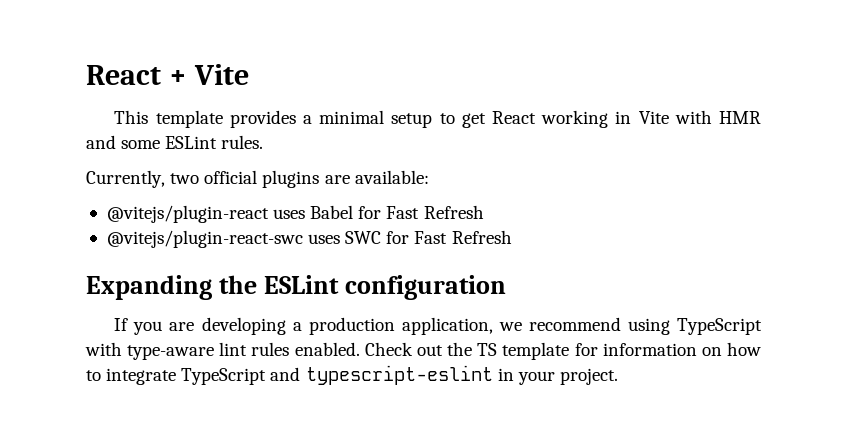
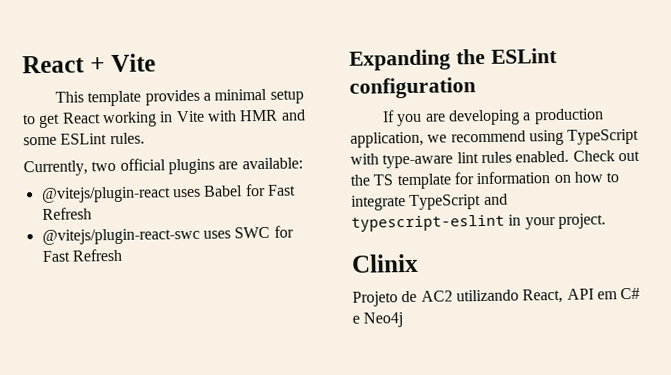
+ Clinix
+ Projeto de AC2 utilizando React, API em C# e Neo4j

